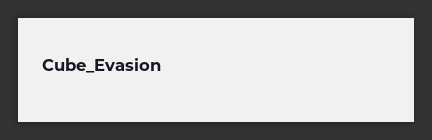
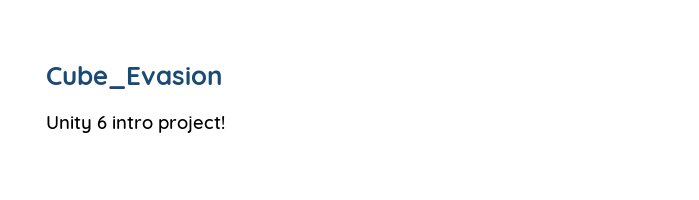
+ Unity 6 intro project!

